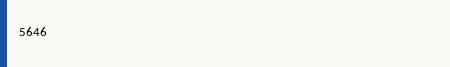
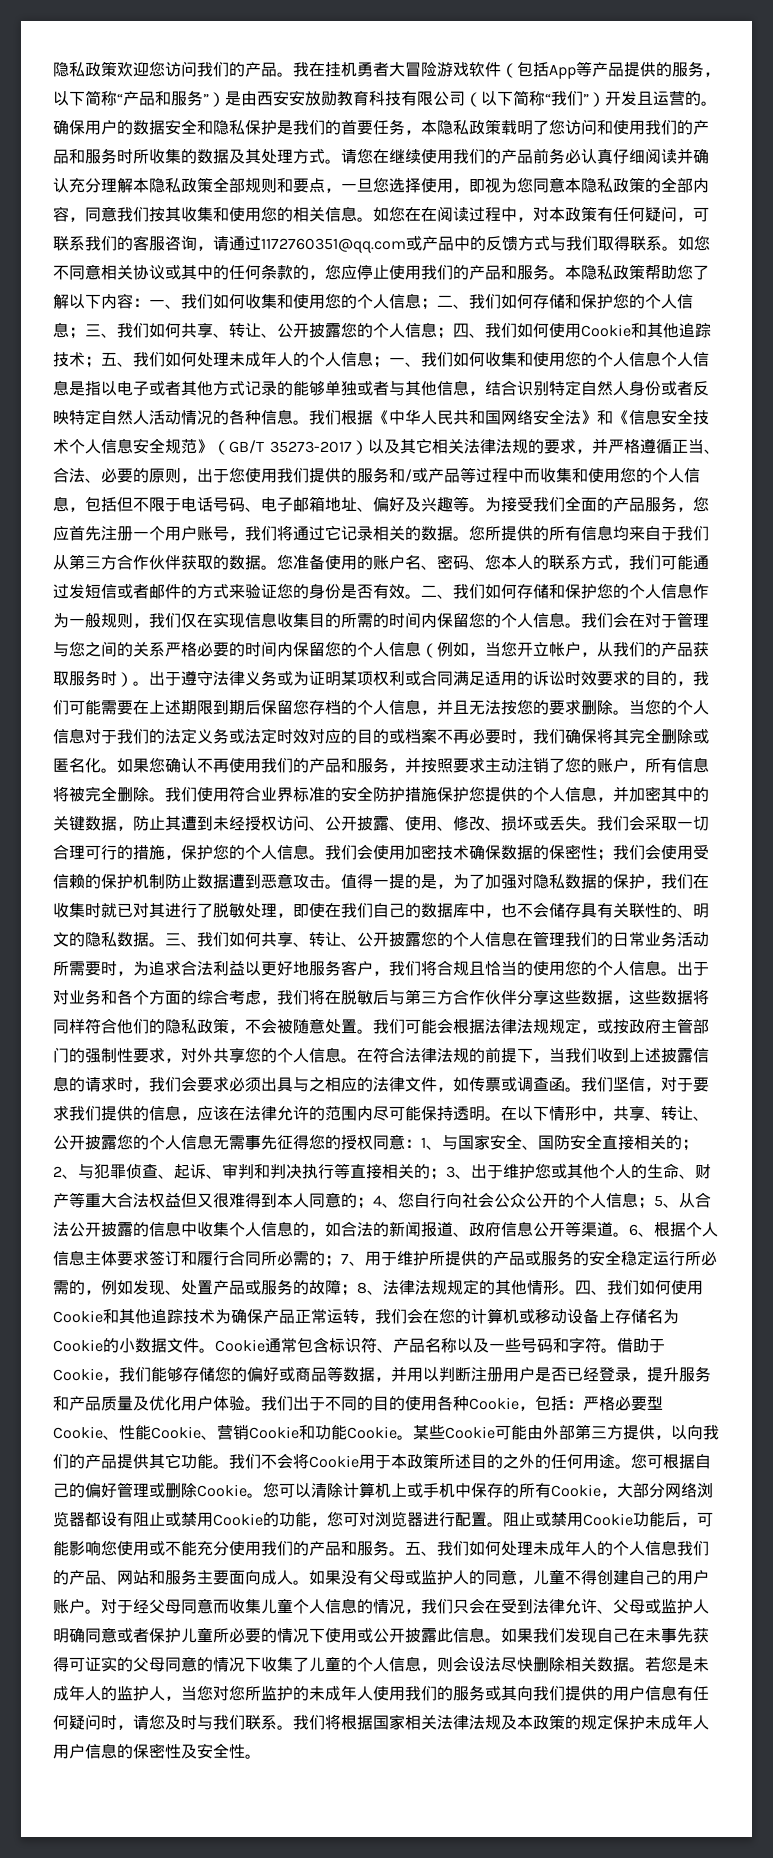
- 5646
+ 隐私政策欢迎您访问我们的产品。我在挂机勇者大冒险游戏软件（包括App等产品提供的服务，以下简称“产品和服务”）是由西安安放勋教育科技有限公司（以下简称“我们”）开发且运营的。确保用户的数据安全和隐私保护是我们的首要任务，本隐私政策载明了您访问和使用我们的产品和服务时所收集的数据及其处理方式。请您在继续使用我们的产品前务必认真仔细阅读并确认充分理解本隐私政策全部规则和要点，一旦您选择使用，即视为您同意本隐私政策的全部内容，同意我们按其收集和使用您的相关信息。如您在在阅读过程中，对本政策有任何疑问，可联系我们的客服咨询，请通过1172760351@qq.com或产品中的反馈方式与我们取得联系。如您不同意相关协议或其中的任何条款的，您应停止使用我们的产品和服务。本隐私政策帮助您了解以下内容：一、我们如何收集和使用您的个人信息；二、我们如何存储和保护您的个人信息；三、我们如何共享、转让、公开披露您的个人信息；四、我们如何使用Cookie和其他追踪技术；五、我们如何处理未成年人的个人信息；一、我们如何收集和使用您的个人信息个人信息是指以电子或者其他方式记录的能够单独或者与其他信息，结合识别特定自然人身份或者反映特定自然人活动情况的各种信息。我们根据《中华人民共和国网络安全法》和《信息安全技术个人信息安全规范》（GB/T 35273-2017）以及其它相关法律法规的要求，并严格遵循正当、合法、必要的原则，出于您使用我们提供的服务和/或产品等过程中而收集和使用您的个人信息，包括但不限于电话号码、电子邮箱地址、偏好及兴趣等。为接受我们全面的产品服务，您应首先注册一个用户账号，我们将通过它记录相关的数据。您所提供的所有信息均来自于我们从第三方合作伙伴获取的数据。您准备使用的账户名、密码、您本人的联系方式，我们可能通过发短信或者邮件的方式来验证您的身份是否有效。二、我们如何存储和保护您的个人信息作为一般规则，我们仅在实现信息收集目的所需的时间内保留您的个人信息。我们会在对于管理与您之间的关系严格必要的时间内保留您的个人信息（例如，当您开立帐户，从我们的产品获取服务时）。出于遵守法律义务或为证明某项权利或合同满足适用的诉讼时效要求的目的，我们可能需要在上述期限到期后保留您存档的个人信息，并且无法按您的要求删除。当您的个人信息对于我们的法定义务或法定时效对应的目的或档案不再必要时，我们确保将其完全删除或匿名化。如果您确认不再使用我们的产品和服务，并按照要求主动注销了您的账户，所有信息将被完全删除。我们使用符合业界标准的安全防护措施保护您提供的个人信息，并加密其中的关键数据，防止其遭到未经授权访问、公开披露、使用、修改、损坏或丢失。我们会采取一切合理可行的措施，保护您的个人信息。我们会使用加密技术确保数据的保密性；我们会使用受信赖的保护机制防止数据遭到恶意攻击。值得一提的是，为了加强对隐私数据的保护，我们在收集时就已对其进行了脱敏处理，即使在我们自己的数据库中，也不会储存具有关联性的、明文的隐私数据。三、我们如何共享、转让、公开披露您的个人信息在管理我们的日常业务活动所需要时，为追求合法利益以更好地服务客户，我们将合规且恰当的使用您的个人信息。出于对业务和各个方面的综合考虑，我们将在脱敏后与第三方合作伙伴分享这些数据，这些数据将同样符合他们的隐私政策，不会被随意处置。我们可能会根据法律法规规定，或按政府主管部门的强制性要求，对外共享您的个人信息。在符合法律法规的前提下，当我们收到上述披露信息的请求时，我们会要求必须出具与之相应的法律文件，如传票或调查函。我们坚信，对于要求我们提供的信息，应该在法律允许的范围内尽可能保持透明。在以下情形中，共享、转让、公开披露您的个人信息无需事先征得您的授权同意：1、与国家安全、国防安全直接相关的；2、与犯罪侦查、起诉、审判和判决执行等直接相关的；3、出于维护您或其他个人的生命、财产等重大合法权益但又很难得到本人同意的；4、您自行向社会公众公开的个人信息；5、从合法公开披露的信息中收集个人信息的，如合法的新闻报道、政府信息公开等渠道。6、根据个人信息主体要求签订和履行合同所必需的；7、用于维护所提供的产品或服务的安全稳定运行所必需的，例如发现、处置产品或服务的故障；8、法律法规规定的其他情形。四、我们如何使用Cookie和其他追踪技术为确保产品正常运转，我们会在您的计算机或移动设备上存储名为Cookie的小数据文件。Cookie通常包含标识符、产品名称以及一些号码和字符。借助于Cookie，我们能够存储您的偏好或商品等数据，并用以判断注册用户是否已经登录，提升服务和产品质量及优化用户体验。我们出于不同的目的使用各种Cookie，包括：严格必要型Cookie、性能Cookie、营销Cookie和功能Cookie。某些Cookie可能由外部第三方提供，以向我们的产品提供其它功能。我们不会将Cookie用于本政策所述目的之外的任何用途。您可根据自己的偏好管理或删除Cookie。您可以清除计算机上或手机中保存的所有Cookie，大部分网络浏览器都设有阻止或禁用Cookie的功能，您可对浏览器进行配置。阻止或禁用Cookie功能后，可能影响您使用或不能充分使用我们的产品和服务。五、我们如何处理未成年人的个人信息我们的产品、网站和服务主要面向成人。如果没有父母或监护人的同意，儿童不得创建自己的用户账户。对于经父母同意而收集儿童个人信息的情况，我们只会在受到法律允许、父母或监护人明确同意或者保护儿童所必要的情况下使用或公开披露此信息。如果我们发现自己在未事先获得可证实的父母同意的情况下收集了儿童的个人信息，则会设法尽快删除相关数据。若您是未成年人的监护人，当您对您所监护的未成年人使用我们的服务或其向我们提供的用户信息有任何疑问时，请您及时与我们联系。我们将根据国家相关法律法规及本政策的规定保护未成年人用户信息的保密性及安全性。

